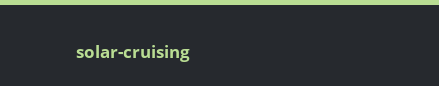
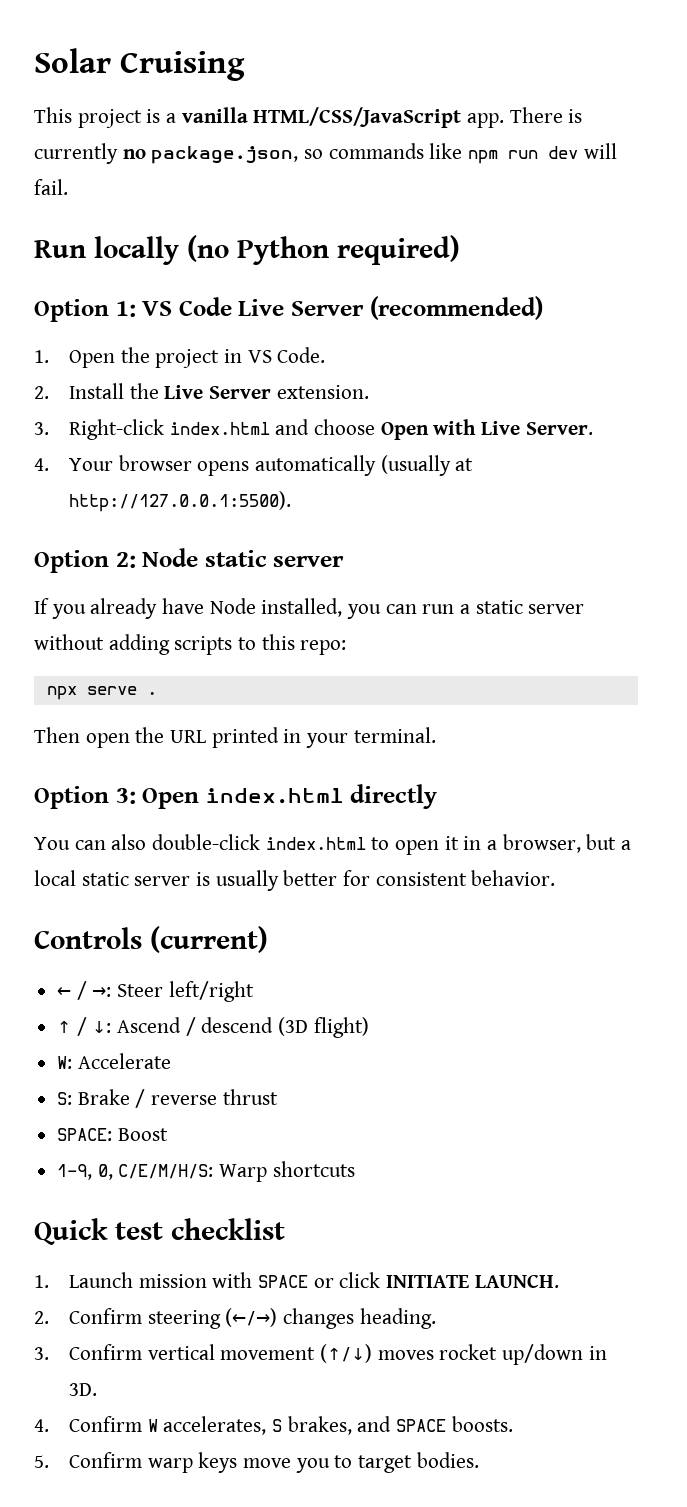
- solar-cruising
+ Solar Cruising
+ This project is a vanilla HTML/CSS/JavaScript app. There is currently no package.json, so commands like npm run dev will fail.
+ Run locally (no Python required)
+ Option 1: VS Code Live Server (recommended)
+ 1. Open the project in VS Code.
+ 2. Install the Live Server extension.
+ 3. Right-click index.html and choose Open with Live Server.
+ 4. Your browser opens automatically (usually at http://127.0.0.1:5500).
+ Option 2: Node static server
+ If you already have Node installed, you can run a static server without adding scripts to this repo:
+ npx serve .
+ Then open the URL printed in your terminal.
+ Option 3: Open index.html directly
+ You can also double-click index.html to open it in a browser, but a local static server is usually better for consistent behavior.
+ Controls (current)
+ ← / →: Steer left/right
+ ↑ / ↓: Ascend / descend (3D flight)
+ W: Accelerate
+ S: Brake / reverse thrust
+ SPACE: Boost
+ 1-9, 0, C/E/M/H/S: Warp shortcuts
+ Quick test checklist
+ 1. Launch mission with SPACE or click INITIATE LAUNCH.
+ 2. Confirm steering (←/→) changes heading.
+ 3. Confirm vertical movement (↑/↓) moves rocket up/down in 3D.
+ 4. Confirm W accelerates, S brakes, and SPACE boosts.
+ 5. Confirm warp keys move you to target bodies.

